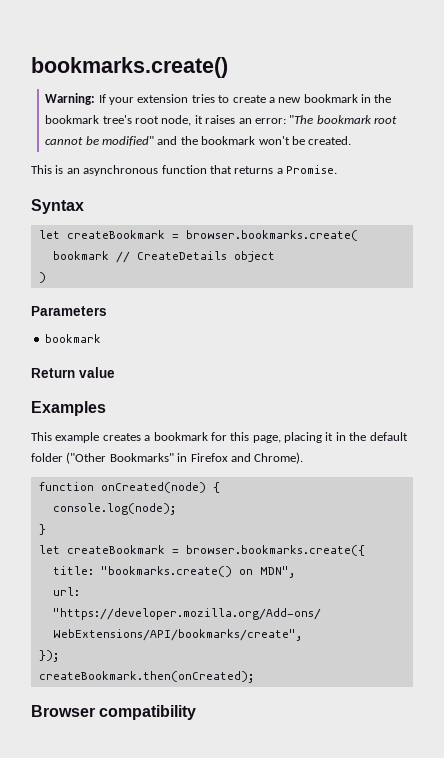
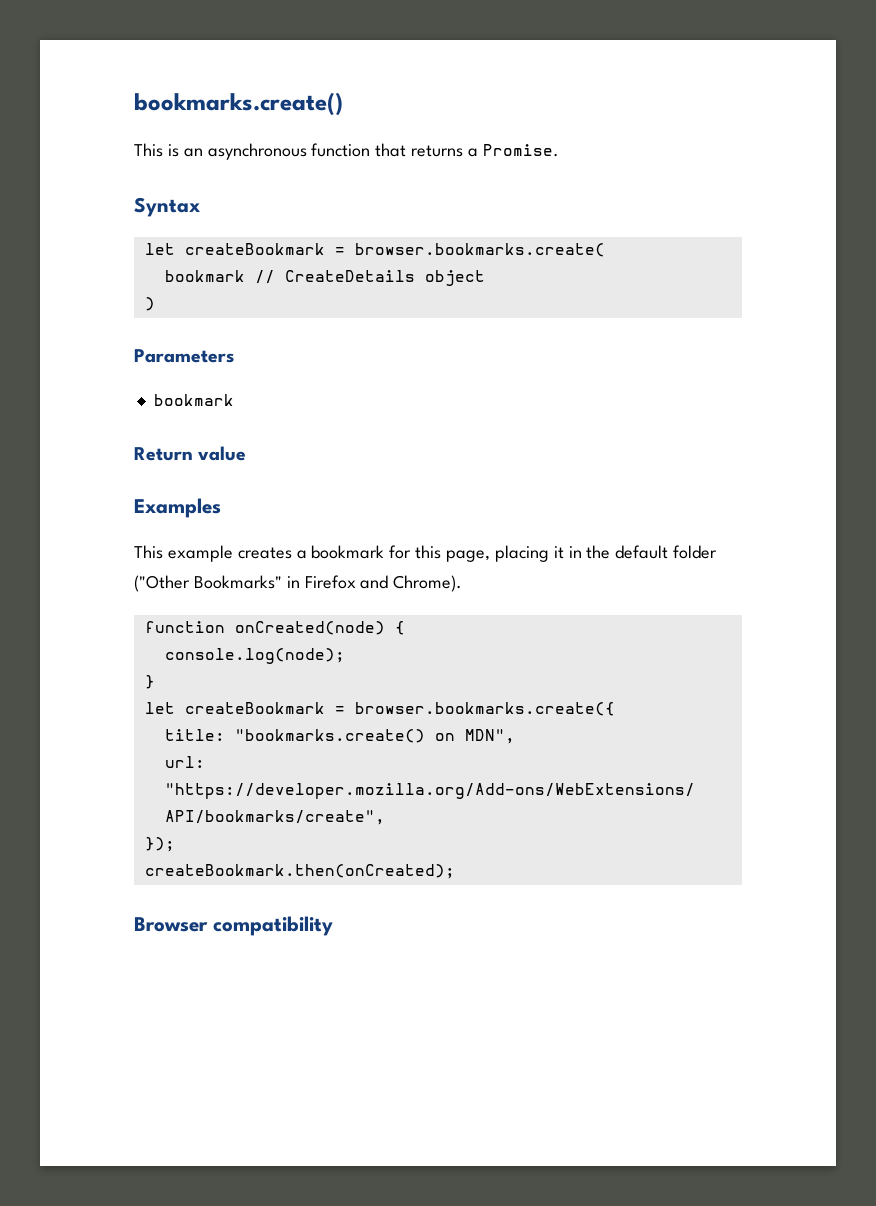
- Warning: If your extension tries to create a new bookmark in the bookmark tree's root node, it raises an error: "The bookmark root cannot be modified" and the bookmark won't be created.

